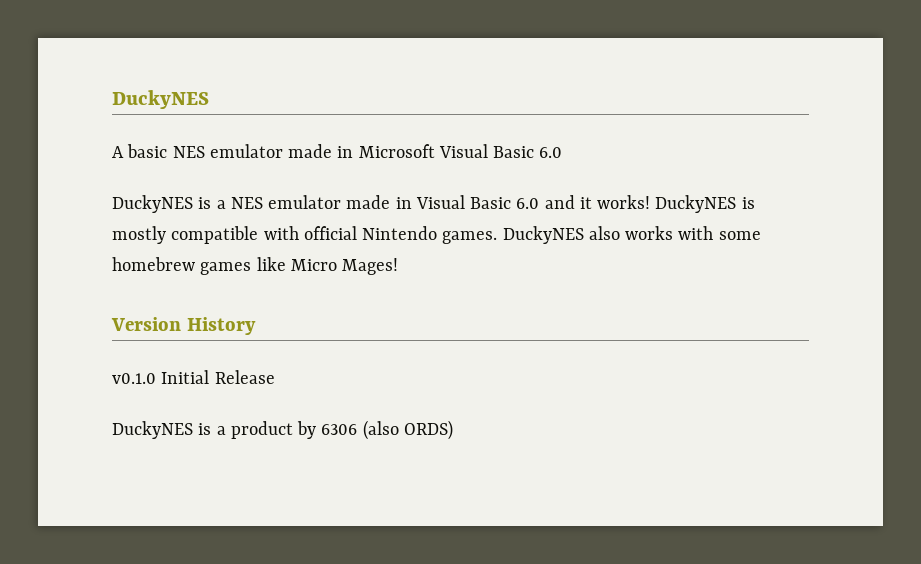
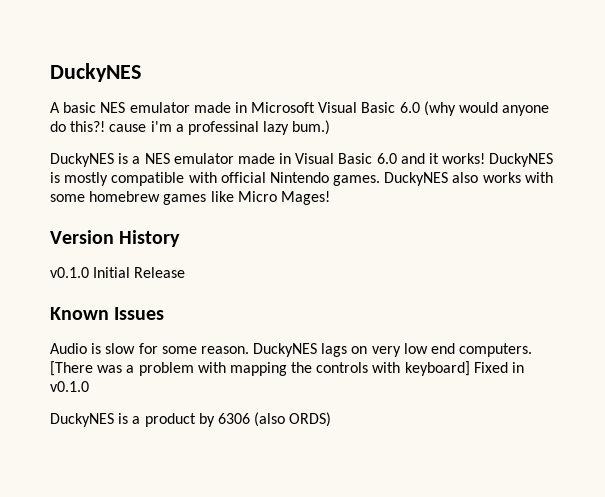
- A basic NES emulator made in Microsoft Visual Basic 6.0
+ A basic NES emulator made in Microsoft Visual Basic 6.0 (why would anyone do this?! cause i'm a professinal lazy bum.)
+ Known Issues
+ Audio is slow for some reason. DuckyNES lags on very low end computers. [There was a problem with mapping the controls with keyboard] Fixed in v0.1.0

